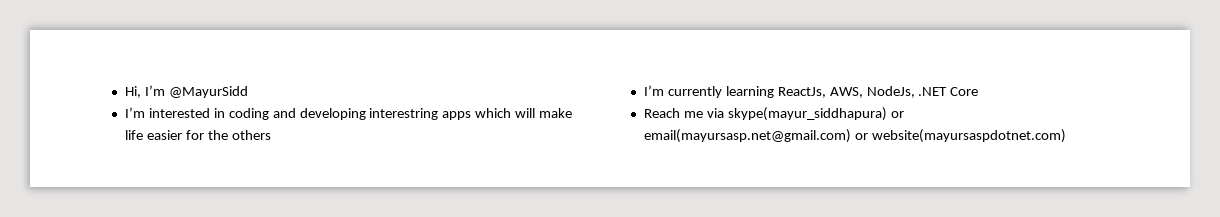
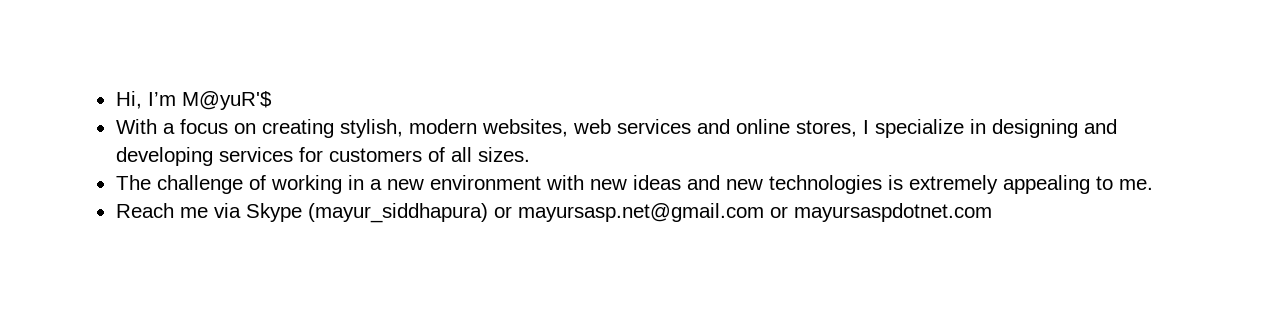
- Hi, I’m @MayurSidd
- I’m interested in coding and developing interestring apps which will make life easier for the others
- I’m currently learning ReactJs, AWS, NodeJs, .NET Core
- Reach me via skype(mayur_siddhapura) or email(mayursasp.net@gmail.com) or website(mayursaspdotnet.com)
+ Hi, I’m M@yuR'$
+ With a focus on creating stylish, modern websites, web services and online stores, I specialize in designing and developing services for customers of all sizes.
+ The challenge of working in a new environment with new ideas and new technologies is extremely appealing to me.
+ Reach me via Skype (mayur_siddhapura) or mayursasp.net@gmail.com or mayursaspdotnet.com

